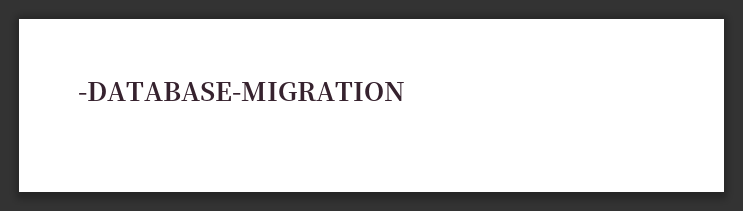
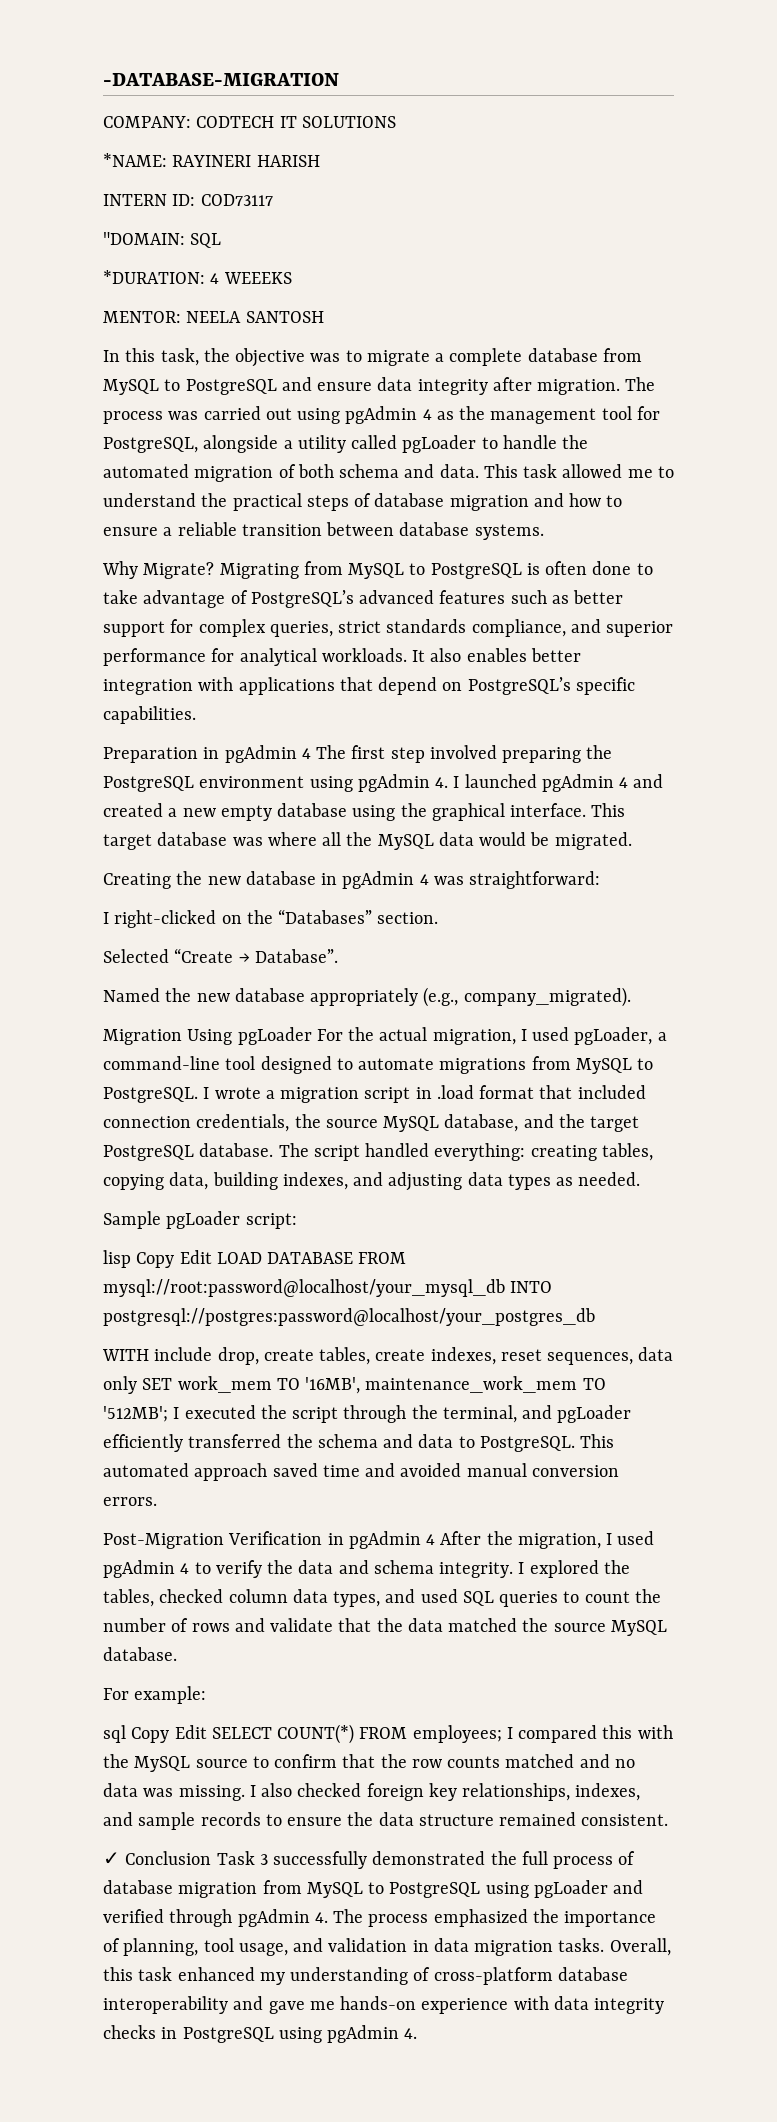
+ COMPANY: CODTECH IT SOLUTIONS
+ *NAME: RAYINERI HARISH
+ INTERN ID: COD73117
+ "DOMAIN: SQL
+ *DURATION: 4 WEEEKS
+ MENTOR: NEELA SANTOSH
+ In this task, the objective was to migrate a complete database from MySQL to PostgreSQL and ensure data integrity after migration. The process was carried out using pgAdmin 4 as the management tool for PostgreSQL, alongside a utility called pgLoader to handle the automated migration of both schema and data. This task allowed me to understand the practical steps of database migration and how to ensure a reliable transition between database systems.
+ Why Migrate? Migrating from MySQL to PostgreSQL is often done to take advantage of PostgreSQL’s advanced features such as better support for complex queries, strict standards compliance, and superior performance for analytical workloads. It also enables better integration with applications that depend on PostgreSQL’s specific capabilities.
+ Preparation in pgAdmin 4 The first step involved preparing the PostgreSQL environment using pgAdmin 4. I launched pgAdmin 4 and created a new empty database using the graphical interface. This target database was where all the MySQL data would be migrated.
+ Creating the new database in pgAdmin 4 was straightforward:
+ I right-clicked on the “Databases” section.
+ Selected “Create → Database”.
+ Named the new database appropriately (e.g., company_migrated).
+ Migration Using pgLoader For the actual migration, I used pgLoader, a command-line tool designed to automate migrations from MySQL to PostgreSQL. I wrote a migration script in .load format that included connection credentials, the source MySQL database, and the target PostgreSQL database. The script handled everything: creating tables, copying data, building indexes, and adjusting data types as needed.
+ Sample pgLoader script:
+ lisp Copy Edit LOAD DATABASE FROM mysql://root:password@localhost/your_mysql_db INTO postgresql://postgres:password@localhost/your_postgres_db
+ WITH include drop, create tables, create indexes, reset sequences, data only SET work_mem TO '16MB', maintenance_work_mem TO '512MB'; I executed the script through the terminal, and pgLoader efficiently transferred the schema and data to PostgreSQL. This automated approach saved time and avoided manual conversion errors.
+ Post-Migration Verification in pgAdmin 4 After the migration, I used pgAdmin 4 to verify the data and schema integrity. I explored the tables, checked column data types, and used SQL queries to count the number of rows and validate that the data matched the source MySQL database.
+ For example:
+ sql Copy Edit SELECT COUNT(*) FROM employees; I compared this with the MySQL source to confirm that the row counts matched and no data was missing. I also checked foreign key relationships, indexes, and sample records to ensure the data structure remained consistent.
+ ✓ Conclusion Task 3 successfully demonstrated the full process of database migration from MySQL to PostgreSQL using pgLoader and verified through pgAdmin 4. The process emphasized the importance of planning, tool usage, and validation in data migration tasks. Overall, this task enhanced my understanding of cross-platform database interoperability and gave me hands-on experience with data integrity checks in PostgreSQL using pgAdmin 4.

